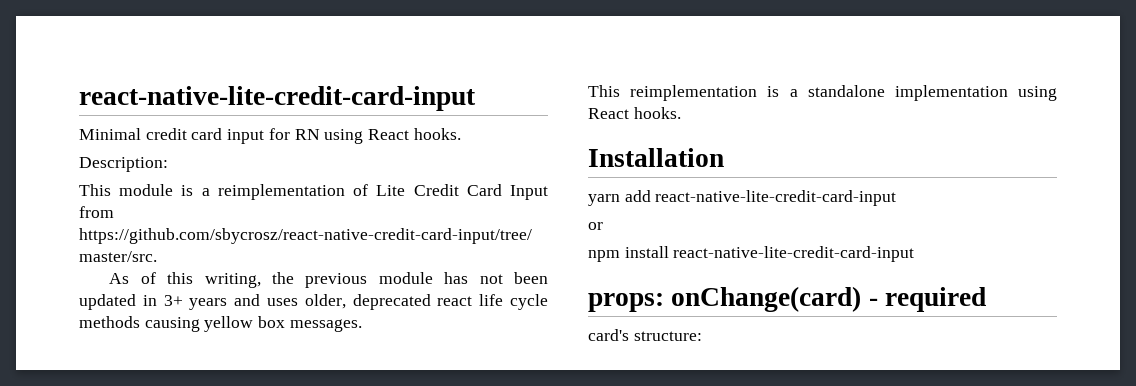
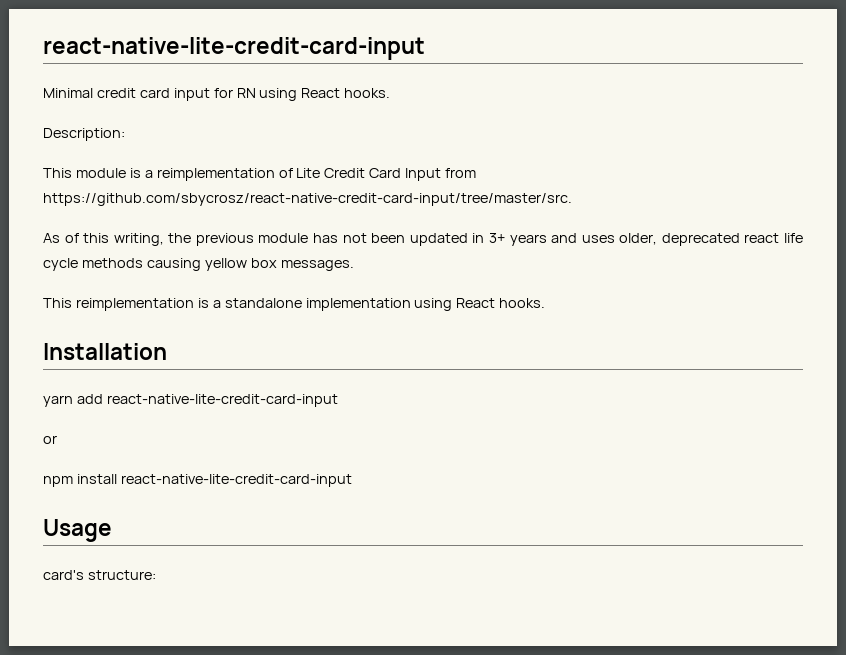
- props: onChange(card) - required
+ Usage

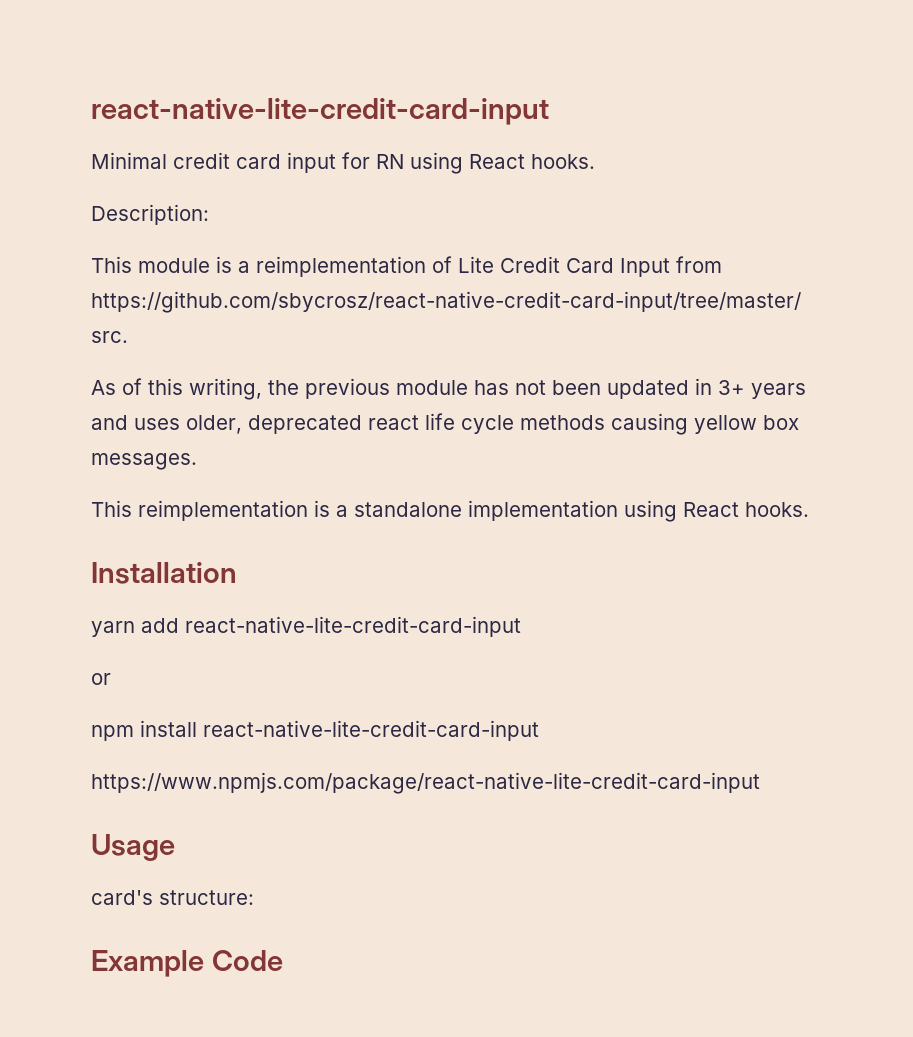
+ https://www.npmjs.com/package/react-native-lite-credit-card-input
+ Example Code

